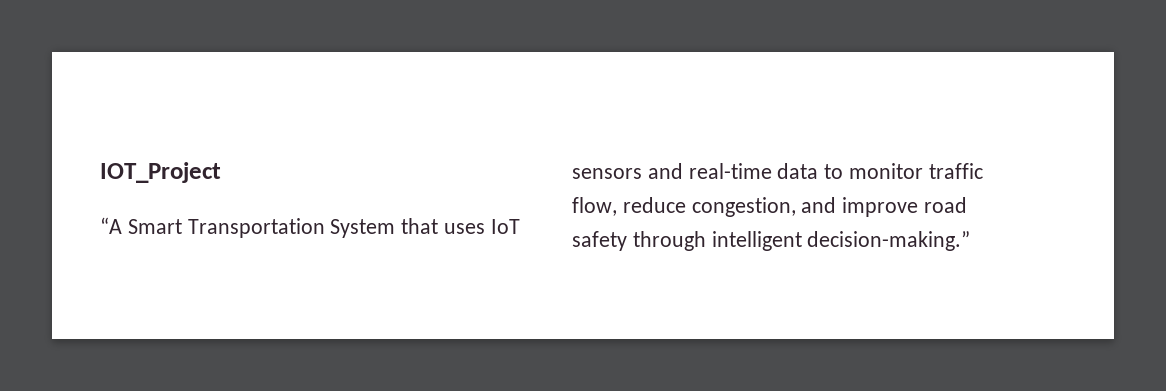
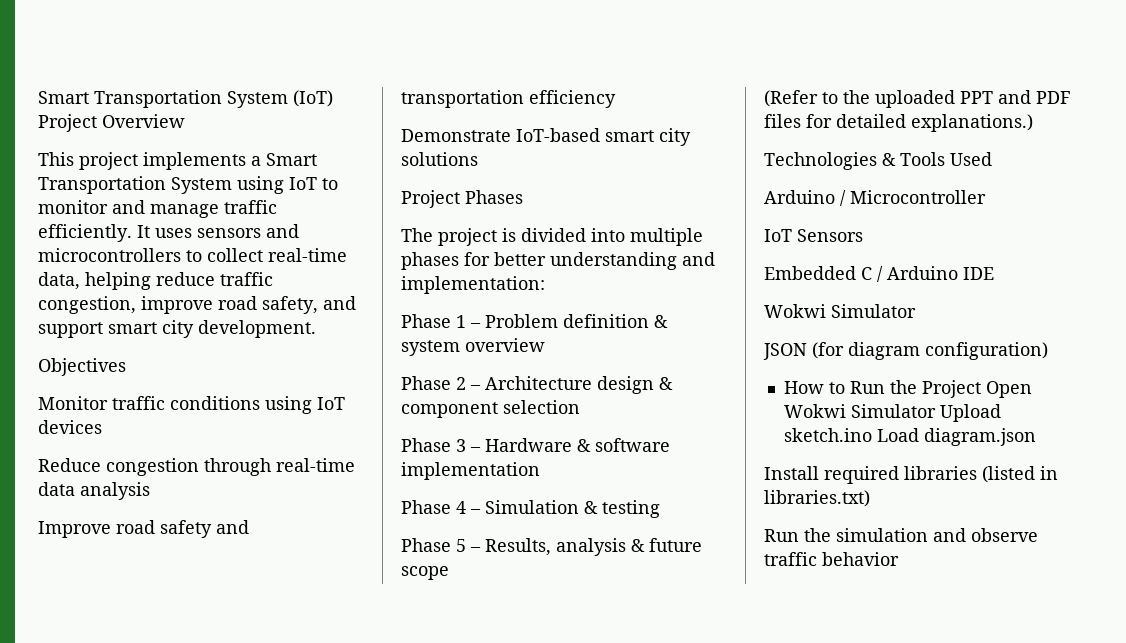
- IOT_Project
- “A Smart Transportation System that uses IoT sensors and real-time data to monitor traffic flow, reduce congestion, and improve road safety through intelligent decision-making.”
+ Smart Transportation System (IoT) Project Overview
+ This project implements a Smart Transportation System using IoT to monitor and manage traffic efficiently. It uses sensors and microcontrollers to collect real-time data, helping reduce traffic congestion, improve road safety, and support smart city development.
+ Objectives
+ Monitor traffic conditions using IoT devices
+ Reduce congestion through real-time data analysis
+ Improve road safety and transportation efficiency
+ Demonstrate IoT-based smart city solutions
+ Project Phases
+ The project is divided into multiple phases for better understanding and implementation:
+ Phase 1 – Problem definition & system overview
+ Phase 2 – Architecture design & component selection
+ Phase 3 – Hardware & software implementation
+ Phase 4 – Simulation & testing
+ Phase 5 – Results, analysis & future scope
+ (Refer to the uploaded PPT and PDF files for detailed explanations.)
+ Technologies & Tools Used
+ Arduino / Microcontroller
+ IoT Sensors
+ Embedded C / Arduino IDE
+ Wokwi Simulator
+ JSON (for diagram configuration)
+ How to Run the Project Open Wokwi Simulator Upload sketch.ino Load diagram.json
+ Install required libraries (listed in libraries.txt)
+ Run the simulation and observe traffic behavior

